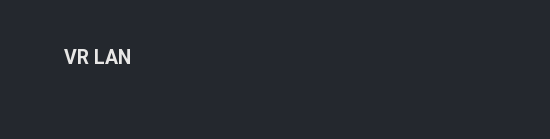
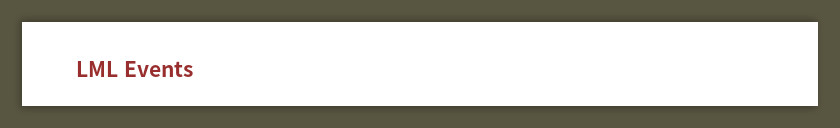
- VR LAN
+ LML Events

